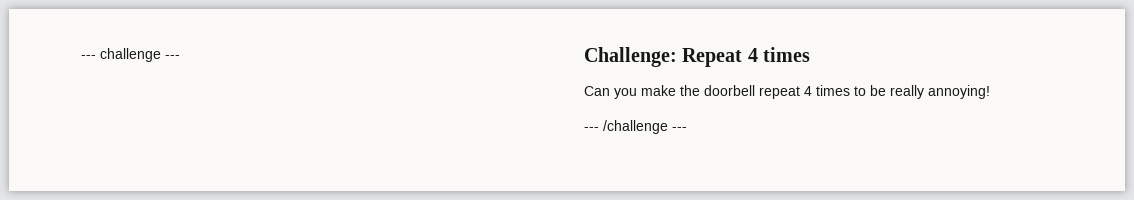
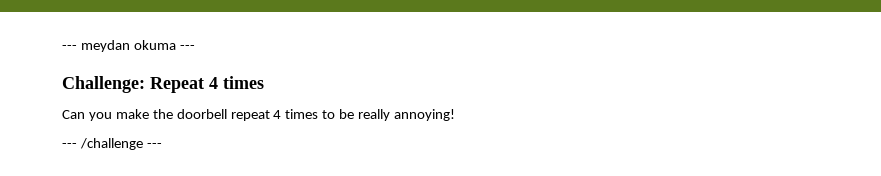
- --- challenge ---
+ --- meydan okuma ---

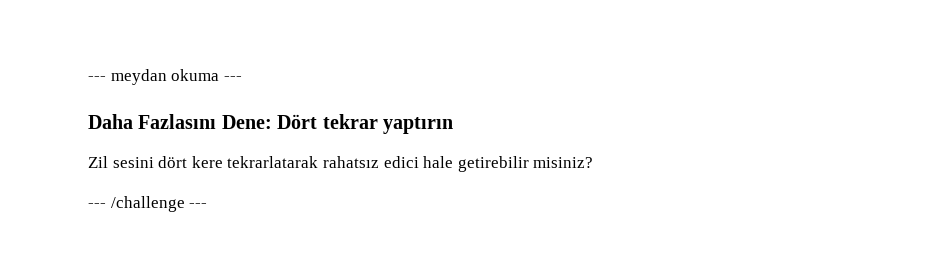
- Challenge: Repeat 4 times
- Can you make the doorbell repeat 4 times to be really annoying!
+ Daha Fazlasını Dene: Dört tekrar yaptırın
+ Zil sesini dört kere tekrarlatarak rahatsız edici hale getirebilir misiniz?

